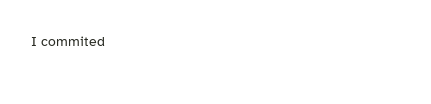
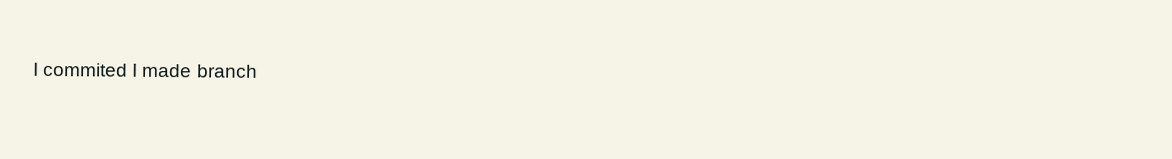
- I commited
+ I commited I made branch

